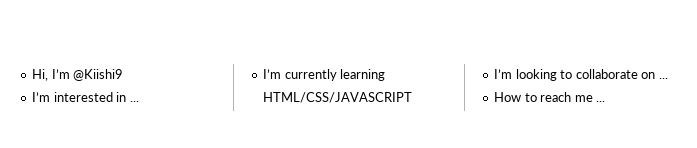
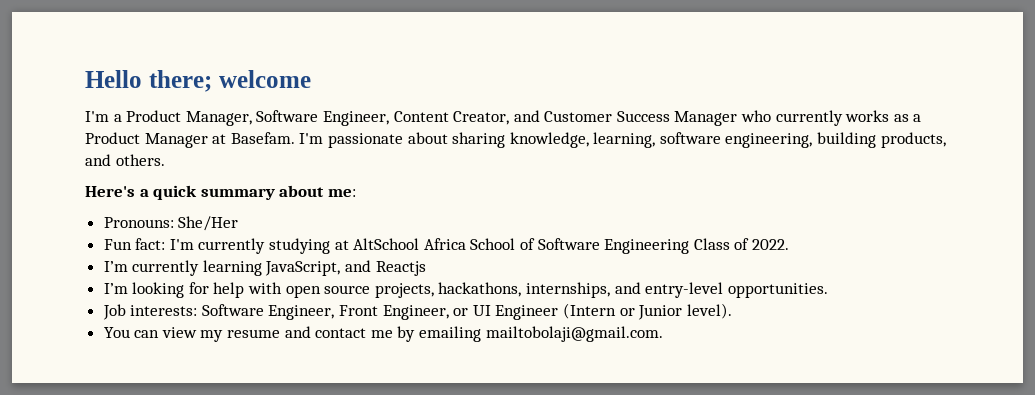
- Hi, I’m @Kiishi9
- I’m interested in ...
+ Hello there; welcome
+ I'm a Product Manager, Software Engineer, Content Creator, and Customer Success Manager who currently works as a Product Manager at Basefam. I'm passionate about sharing knowledge, learning, software engineering, building products, and others.
+ Here's a quick summary about me:
+ Pronouns: She/Her
+ Fun fact: I'm currently studying at AltSchool Africa School of Software Engineering Class of 2022.
- I’m currently learning HTML/CSS/JAVASCRIPT
+ I’m currently learning JavaScript, and Reactjs
- I’m looking to collaborate on ...
- How to reach me ...
+ I’m looking for help with open source projects, hackathons, internships, and entry-level opportunities.
+ Job interests: Software Engineer, Front Engineer, or UI Engineer (Intern or Junior level).
+ You can view my resume and contact me by emailing mailtobolaji@gmail.com.

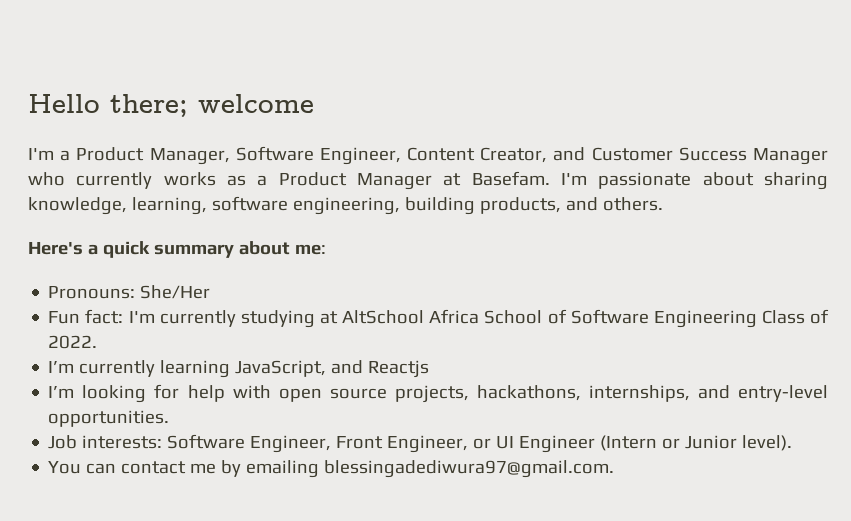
- You can view my resume and contact me by emailing mailtobolaji@gmail.com.
+ You can contact me by emailing blessingadediwura97@gmail.com.

